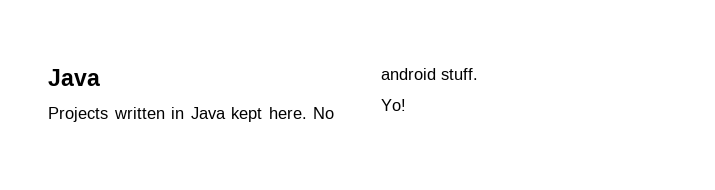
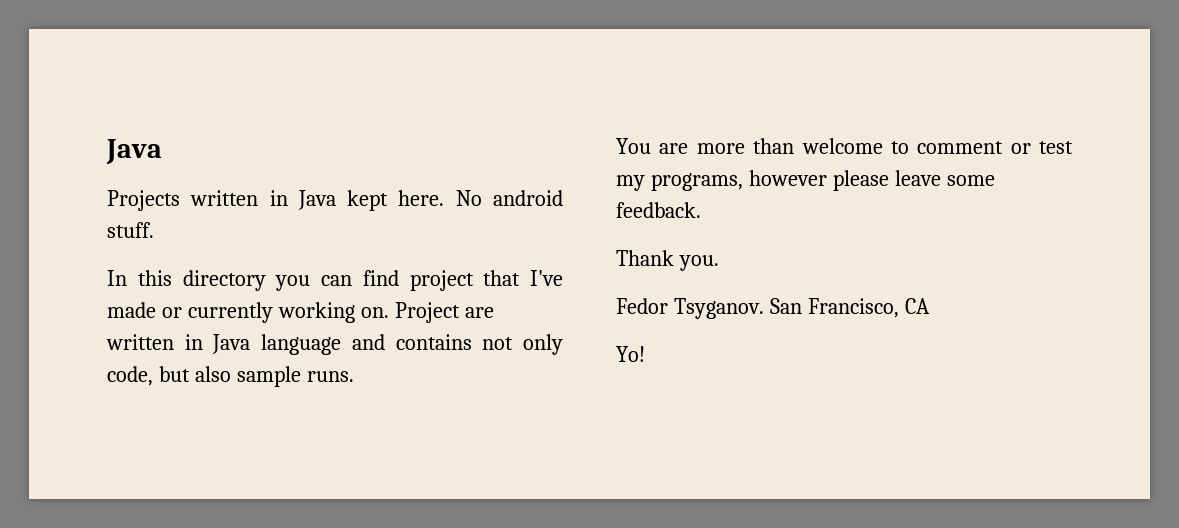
+ In this directory you can find project that I've made or currently working on. Project are written in Java language and contains not only code, but also sample runs.
+ You are more than welcome to comment or test my programs, however please leave some feedback.
+ Thank you.
+ Fedor Tsyganov. San Francisco, CA

